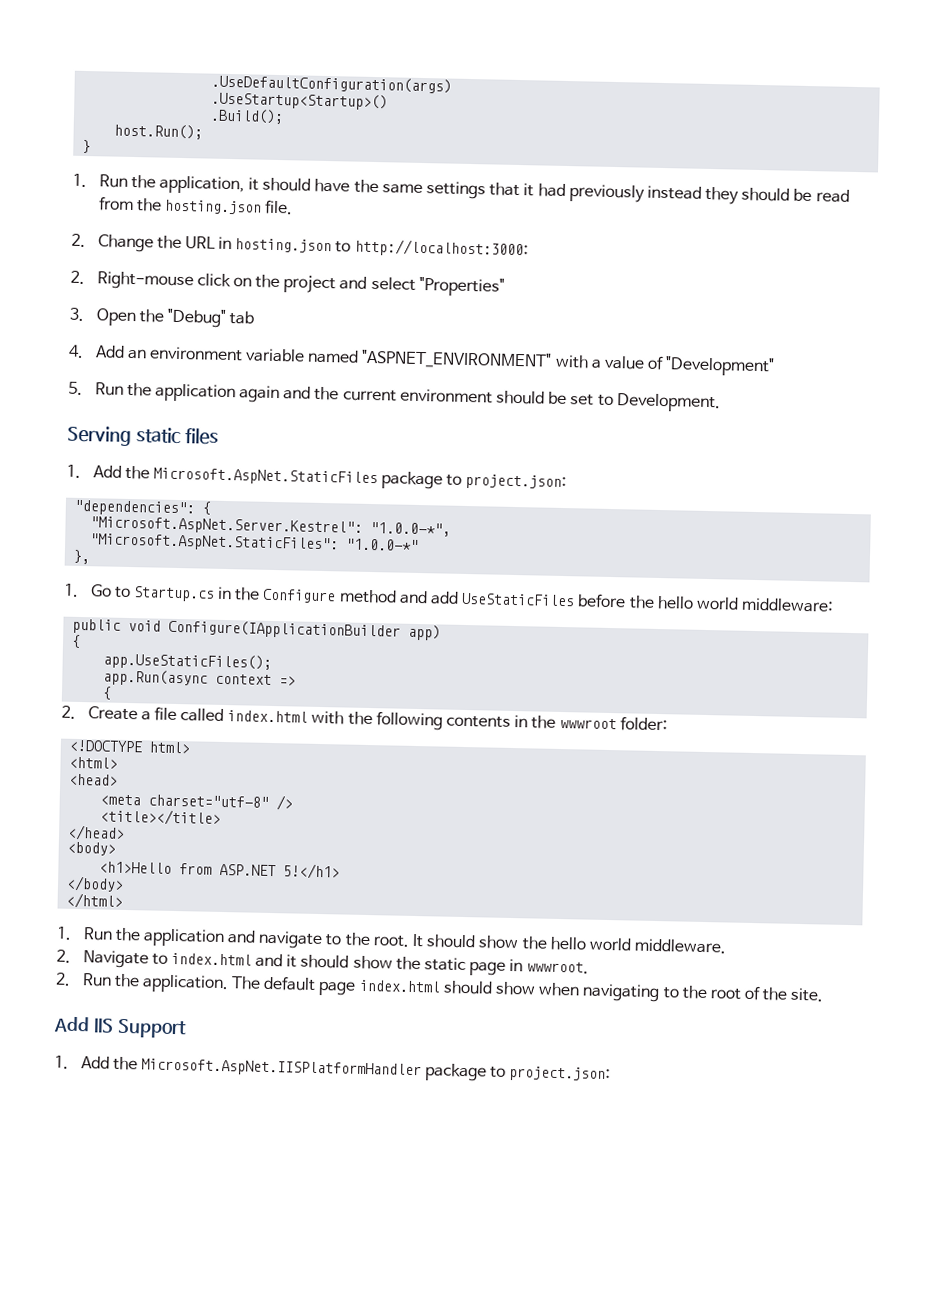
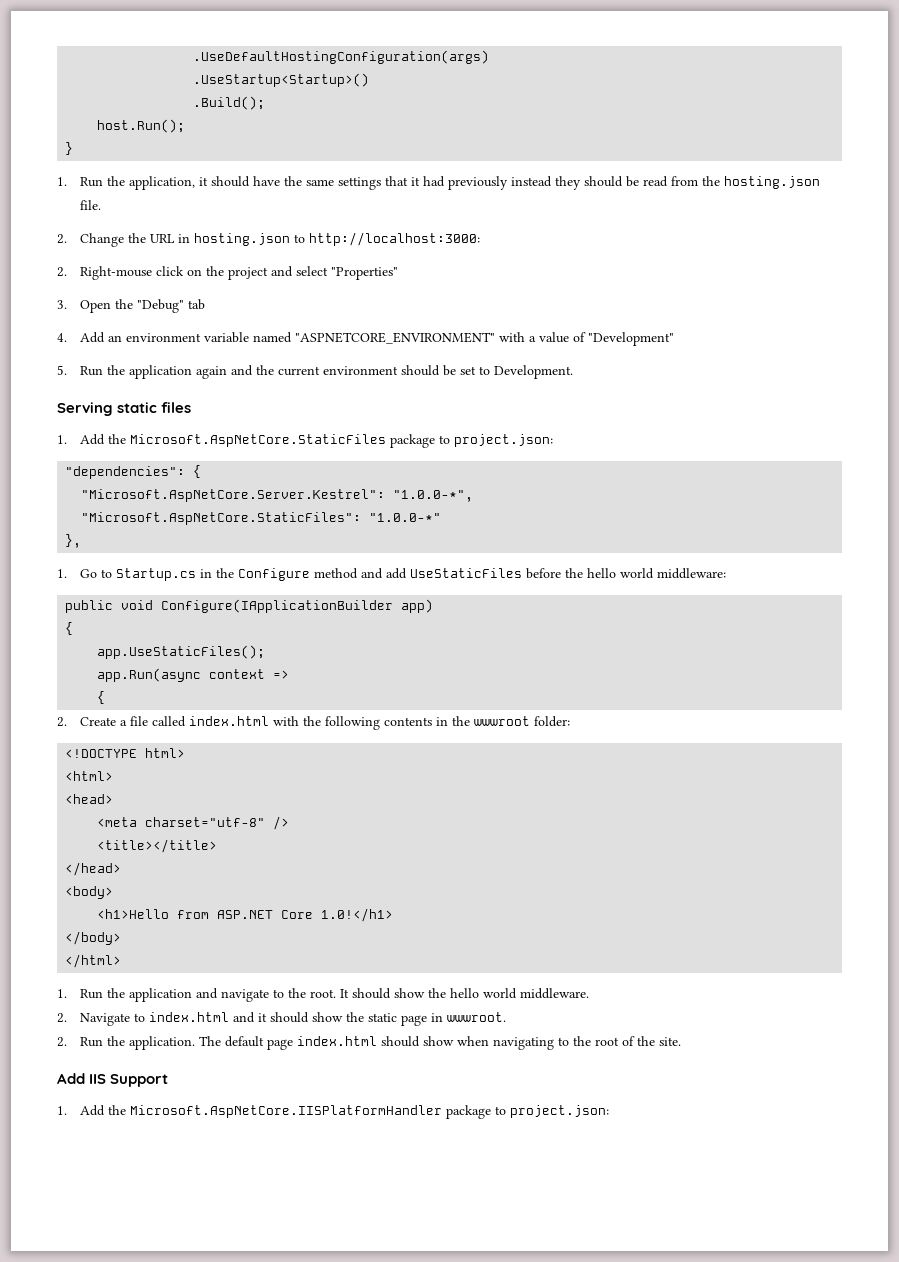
- .UseDefaultConfiguration(args)
+ .UseDefaultHostingConfiguration(args)
- 4. Add an environment variable named "ASPNET_ENVIRONMENT" with a value of "Development"
+ 4. Add an environment variable named "ASPNETCORE_ENVIRONMENT" with a value of "Development"
- 1. Add the Microsoft.AspNet.StaticFiles package to project.json:
+ 1. Add the Microsoft.AspNetCore.StaticFiles package to project.json:
- "Microsoft.AspNet.Server.Kestrel": "1.0.0-*",
+ "Microsoft.AspNetCore.Server.Kestrel": "1.0.0-*",
- "Microsoft.AspNet.StaticFiles": "1.0.0-*"
+ "Microsoft.AspNetCore.StaticFiles": "1.0.0-*"
- <h1>Hello from ASP.NET 5!</h1>
+ <h1>Hello from ASP.NET Core 1.0!</h1>
- 1. Add the Microsoft.AspNet.IISPlatformHandler package to project.json:
+ 1. Add the Microsoft.AspNetCore.IISPlatformHandler package to project.json:

